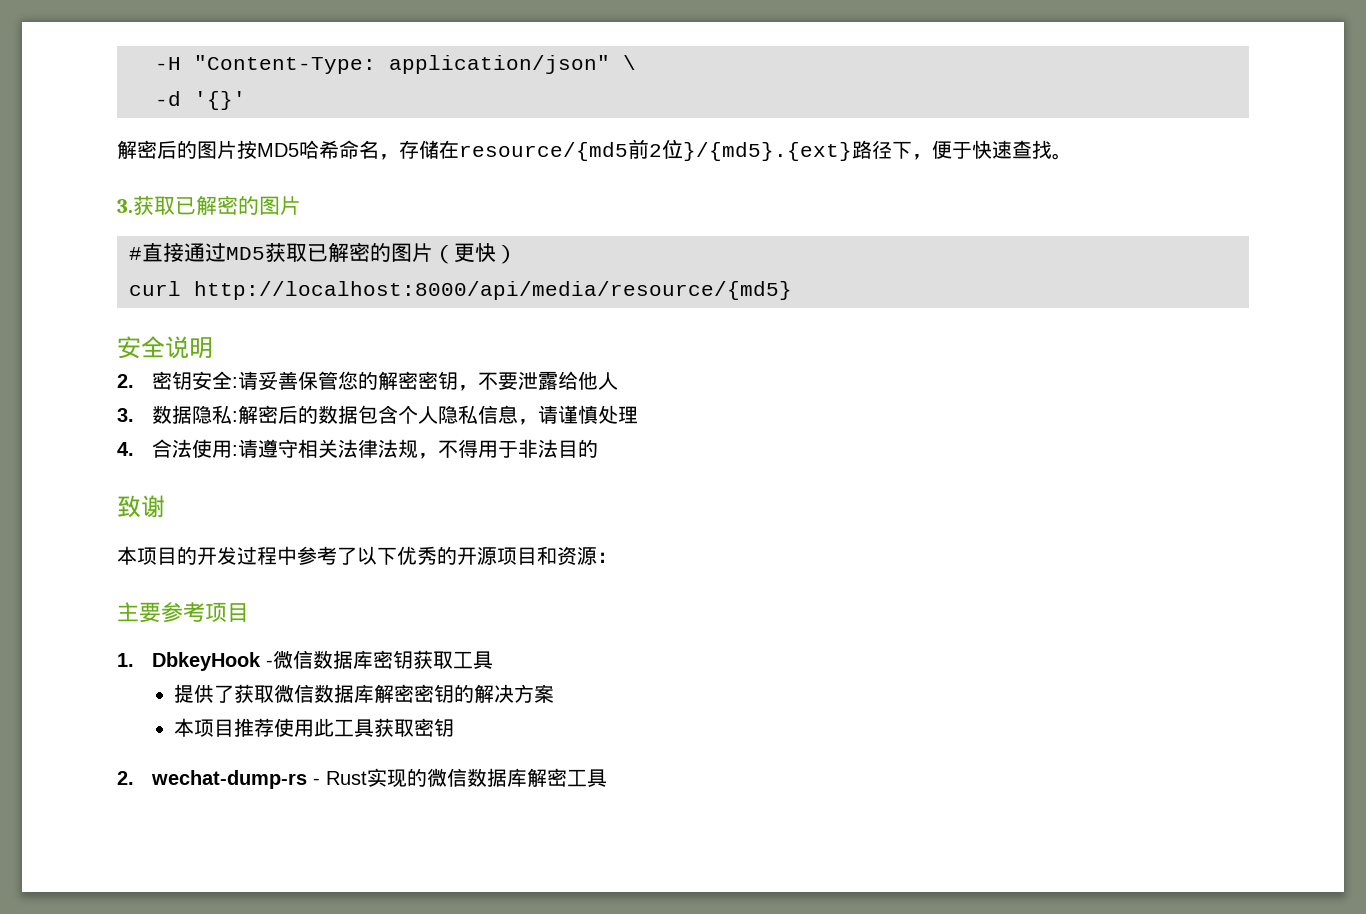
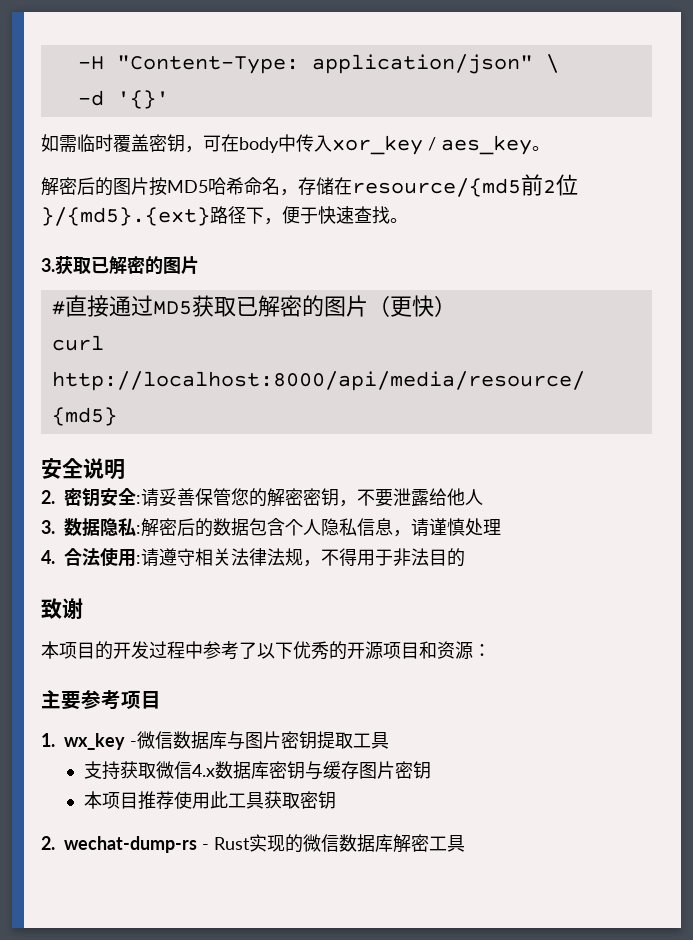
+ 如需临时覆盖密钥，可在body中传入xor_key / aes_key。
- 1. DbkeyHook -微信数据库密钥获取工具
+ 1. wx_key -微信数据库与图片密钥提取工具
- 提供了获取微信数据库解密密钥的解决方案
+ 支持获取微信4.x数据库密钥与缓存图片密钥

